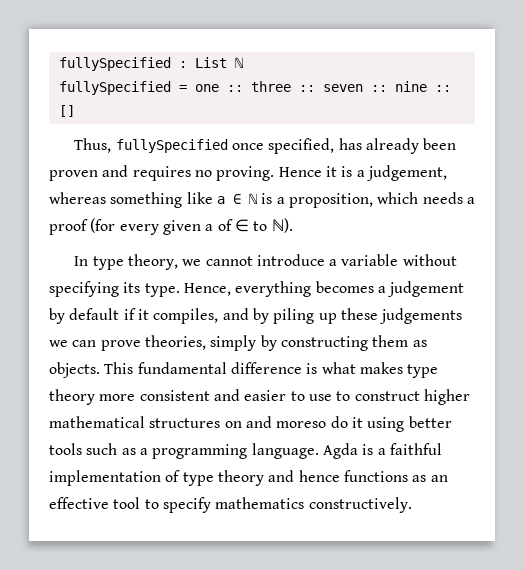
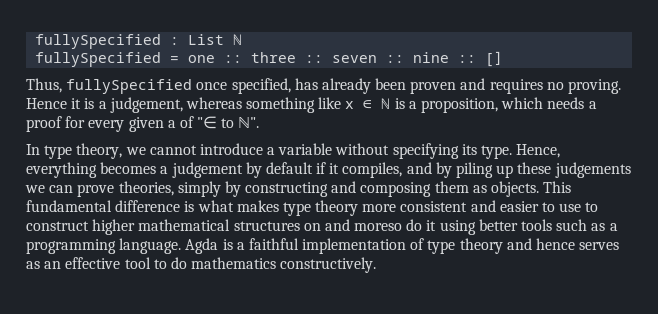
- Hence it is a judgement, whereas something like a ∈ ℕ is a proposition, which needs a proof (for every given a of ∈ to ℕ).
+ Hence it is a judgement, whereas something like x ∈ ℕ is a proposition, which needs a proof for every given a of "∈ to ℕ".
- Hence, everything becomes a judgement by default if it compiles, and by piling up these judgements we can prove theories, simply by constructing them as objects.
+ Hence, everything becomes a judgement by default if it compiles, and by piling up these judgements we can prove theories, simply by constructing and composing them as objects.
- Agda is a faithful implementation of type theory and hence functions as an effective tool to specify mathematics constructively.
+ Agda is a faithful implementation of type theory and hence serves as an effective tool to do mathematics constructively.

